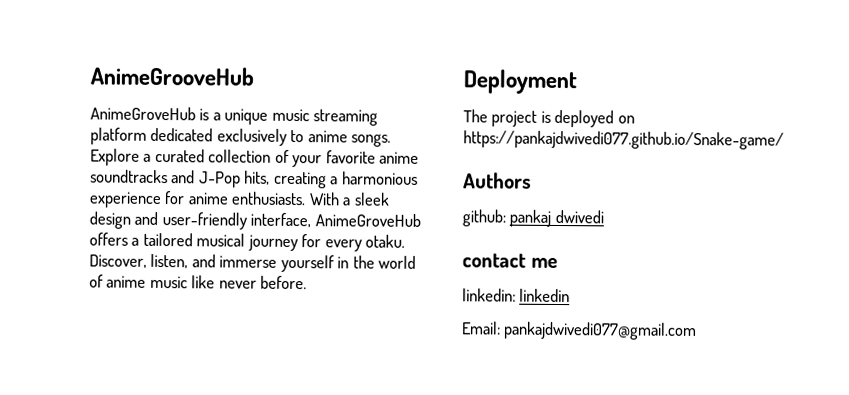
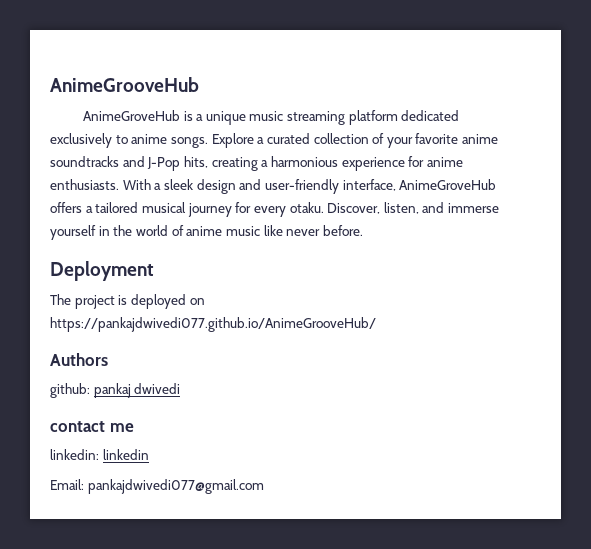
- The project is deployed on https://pankajdwivedi077.github.io/Snake-game/
+ The project is deployed on https://pankajdwivedi077.github.io/AnimeGrooveHub/

